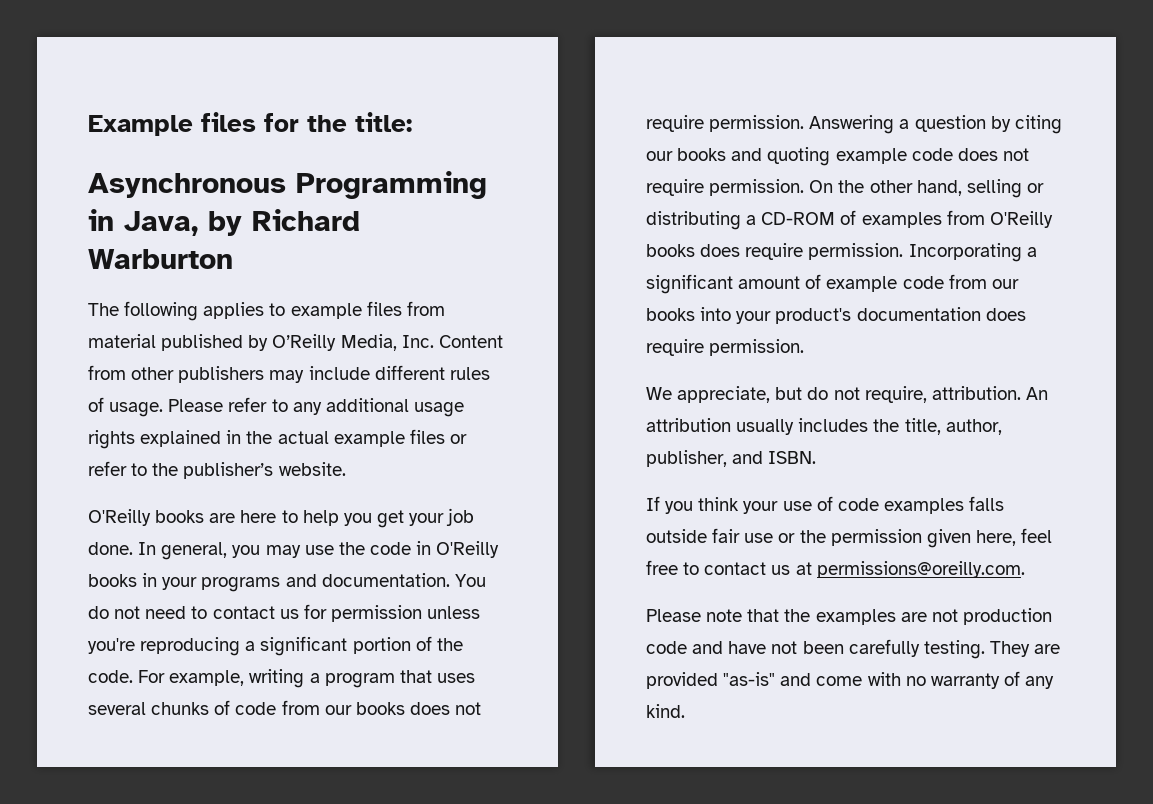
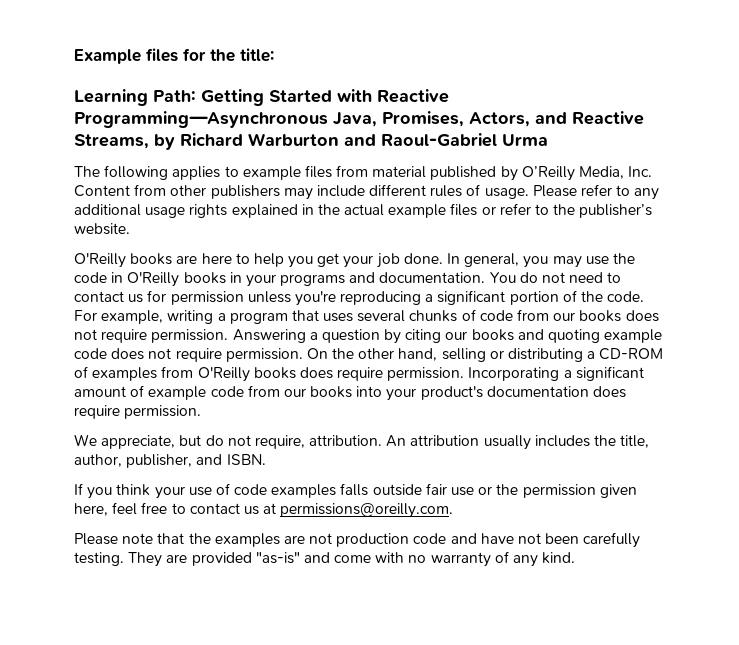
- Asynchronous Programming in Java, by Richard Warburton
+ Learning Path: Getting Started with Reactive Programming—Asynchronous Java, Promises, Actors, and Reactive Streams, by Richard Warburton and Raoul-Gabriel Urma

